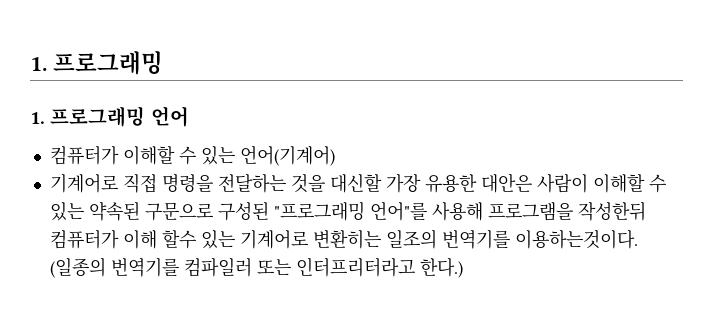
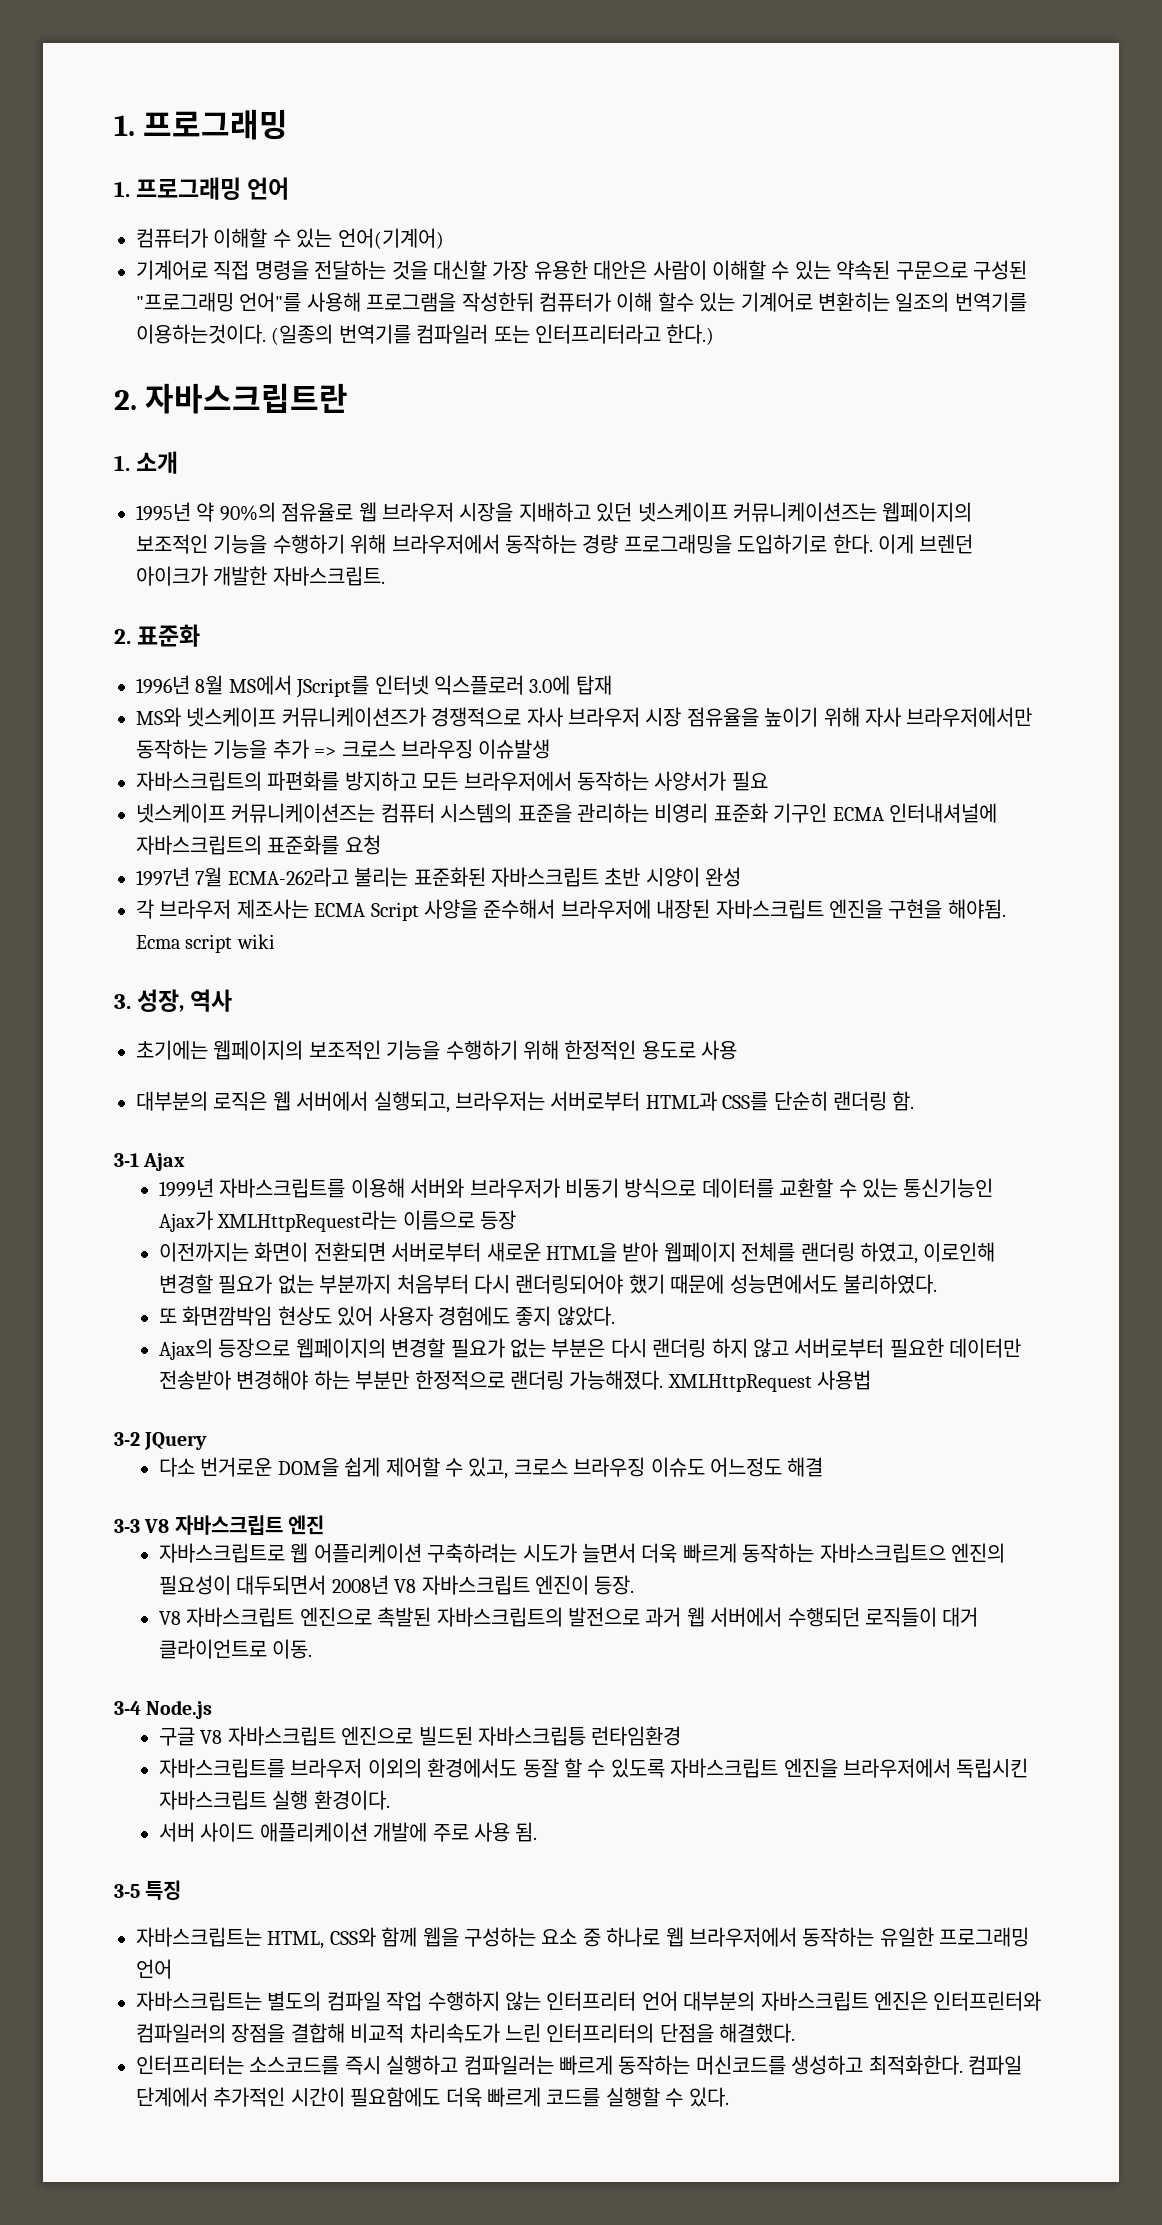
+ 2. 자바스크립트란
+ 1. 소개
+ 1995년 약 90%의 점유율로 웹 브라우저 시장을 지배하고 있던 넷스케이프 커뮤니케이션즈는 웹페이지의 보조적인 기능을 수행하기 위해 브라우저에서 동작하는 경량 프로그래밍을 도입하기로 한다. 이게 브렌던 아이크가 개발한 자바스크립트.
+ 2. 표준화
+ 1996년 8월 MS에서 JScript를 인터넷 익스플로러 3.0에 탑재
+ MS와 넷스케이프 커뮤니케이션즈가 경쟁적으로 자사 브라우저 시장 점유율을 높이기 위해 자사 브라우저에서만 동작하는 기능을 추가 => 크로스 브라우징 이슈발생
+ 자바스크립트의 파편화를 방지하고 모든 브라우저에서 동작하는 사양서가 필요
+ 넷스케이프 커뮤니케이션즈는 컴퓨터 시스템의 표준을 관리하는 비영리 표준화 기구인 ECMA 인터내셔널에 자바스크립트의 표준화를 요청
+ 1997년 7월 ECMA-262라고 불리는 표준화된 자바스크립트 초반 시양이 완성
+ 각 브라우저 제조사는 ECMA Script 사양을 준수해서 브라우저에 내장된 자바스크립트 엔진을 구현을 해야됨. Ecma script wiki
+ 3. 성장, 역사
+ 초기에는 웹페이지의 보조적인 기능을 수행하기 위해 한정적인 용도로 사용
+ 대부분의 로직은 웹 서버에서 실행되고, 브라우저는 서버로부터 HTML과 CSS를 단순히 랜더링 함.
+ 3-1 Ajax
+ 1999년 자바스크립트를 이용해 서버와 브라우저가 비동기 방식으로 데이터를 교환할 수 있는 통신기능인 Ajax가 XMLHttpRequest라는 이름으로 등장
+ 이전까지는 화면이 전환되면 서버로부터 새로운 HTML을 받아 웹페이지 전체를 랜더링 하였고, 이로인해 변경할 필요가 없는 부분까지 처음부터 다시 랜더링되어야 했기 때문에 성능면에서도 불리하였다.
+ 또 화면깜박임 현상도 있어 사용자 경험에도 좋지 않았다.
+ Ajax의 등장으로 웹페이지의 변경할 필요가 없는 부분은 다시 랜더링 하지 않고 서버로부터 필요한 데이터만 전송받아 변경해야 하는 부분만 한정적으로 랜더링 가능해졌다. XMLHttpRequest 사용법
+ 3-2 JQuery
+ 다소 번거로운 DOM을 쉽게 제어할 수 있고, 크로스 브라우징 이슈도 어느정도 해결
+ 3-3 V8 자바스크립트 엔진
+ 자바스크립트로 웹 어플리케이션 구축하려는 시도가 늘면서 더욱 빠르게 동작하는 자바스크립트으 엔진의 필요성이 대두되면서 2008년 V8 자바스크립트 엔진이 등장.
+ V8 자바스크립트 엔진으로 촉발된 자바스크립트의 발전으로 과거 웹 서버에서 수행되던 로직들이 대거 클라이언트로 이동.
+ 3-4 Node.js
+ 구글 V8 자바스크립트 엔진으로 빌드된 자바스크립틍 런타임환경
+ 자바스크립트를 브라우저 이외의 환경에서도 동잘 할 수 있도록 자바스크립트 엔진을 브라우저에서 독립시킨 자바스크립트 실행 환경이다.
+ 서버 사이드 애플리케이션 개발에 주로 사용 됨.
+ 3-5 특징
+ 자바스크립트는 HTML, CSS와 함께 웹을 구성하는 요소 중 하나로 웹 브라우저에서 동작하는 유일한 프로그래밍 언어
+ 자바스크립트는 별도의 컴파일 작업 수행하지 않는 인터프리터 언어 대부분의 자바스크립트 엔진은 인터프린터와 컴파일러의 장점을 결합해 비교적 차리속도가 느린 인터프리터의 단점을 해결했다.
+ 인터프리터는 소스코드를 즉시 실행하고 컴파일러는 빠르게 동작하는 머신코드를 생성하고 최적화한다. 컴파일 단계에서 추가적인 시간이 필요함에도 더욱 빠르게 코드를 실행할 수 있다.

